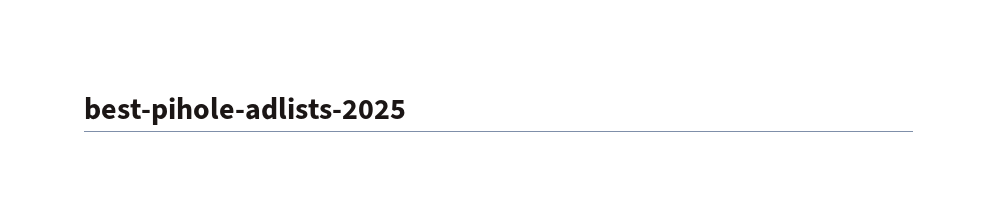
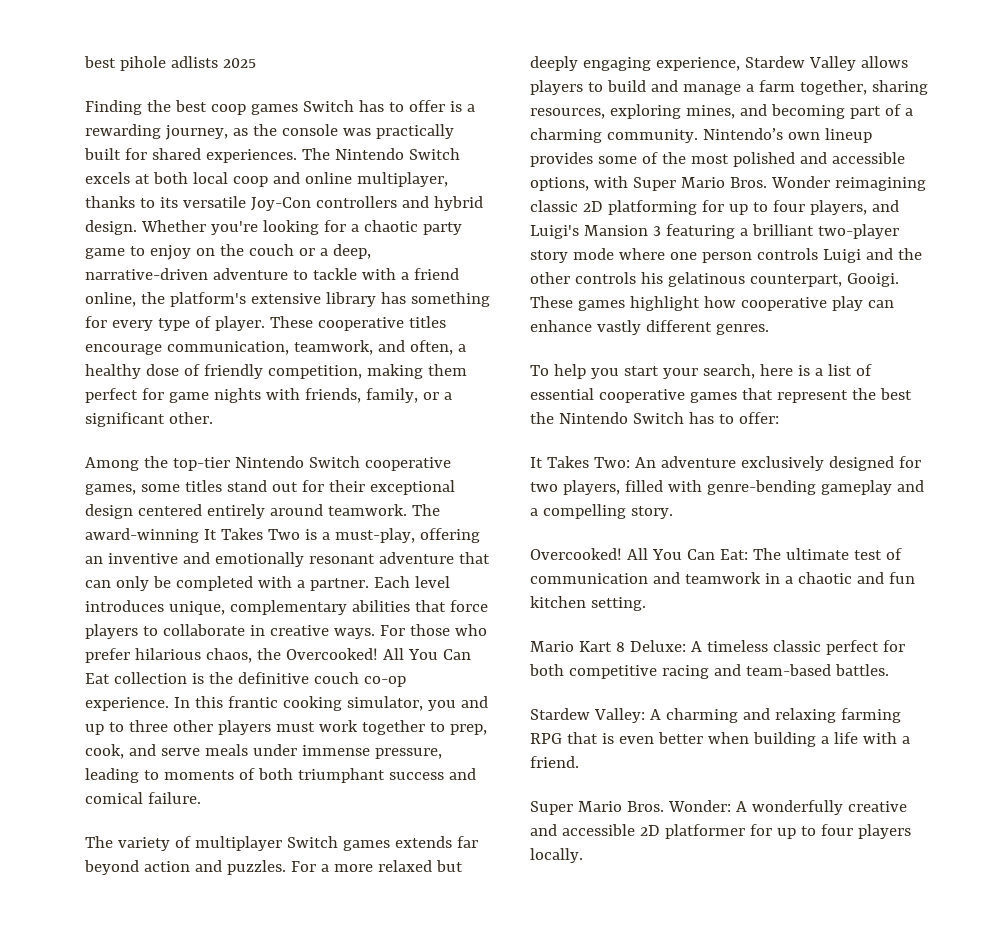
- best-pihole-adlists-2025
+ best pihole adlists 2025
+ Finding the best coop games Switch has to offer is a rewarding journey, as the console was practically built for shared experiences. The Nintendo Switch excels at both local coop and online multiplayer, thanks to its versatile Joy-Con controllers and hybrid design. Whether you're looking for a chaotic party game to enjoy on the couch or a deep, narrative-driven adventure to tackle with a friend online, the platform's extensive library has something for every type of player. These cooperative titles encourage communication, teamwork, and often, a healthy dose of friendly competition, making them perfect for game nights with friends, family, or a significant other.
+ Among the top-tier Nintendo Switch cooperative games, some titles stand out for their exceptional design centered entirely around teamwork. The award-winning It Takes Two is a must-play, offering an inventive and emotionally resonant adventure that can only be completed with a partner. Each level introduces unique, complementary abilities that force players to collaborate in creative ways. For those who prefer hilarious chaos, the Overcooked! All You Can Eat collection is the definitive couch co-op experience. In this frantic cooking simulator, you and up to three other players must work together to prep, cook, and serve meals under immense pressure, leading to moments of both triumphant success and comical failure.
+ The variety of multiplayer Switch games extends far beyond action and puzzles. For a more relaxed but deeply engaging experience, Stardew Valley allows players to build and manage a farm together, sharing resources, exploring mines, and becoming part of a charming community. Nintendo’s own lineup provides some of the most polished and accessible options, with Super Mario Bros. Wonder reimagining classic 2D platforming for up to four players, and Luigi's Mansion 3 featuring a brilliant two-player story mode where one person controls Luigi and the other controls his gelatinous counterpart, Gooigi. These games highlight how cooperative play can enhance vastly different genres.
+ To help you start your search, here is a list of essential cooperative games that represent the best the Nintendo Switch has to offer:
+ It Takes Two: An adventure exclusively designed for two players, filled with genre-bending gameplay and a compelling story.
+ Overcooked! All You Can Eat: The ultimate test of communication and teamwork in a chaotic and fun kitchen setting.
+ Mario Kart 8 Deluxe: A timeless classic perfect for both competitive racing and team-based battles.
+ Stardew Valley: A charming and relaxing farming RPG that is even better when building a life with a friend.
+ Super Mario Bros. Wonder: A wonderfully creative and accessible 2D platformer for up to four players locally.

